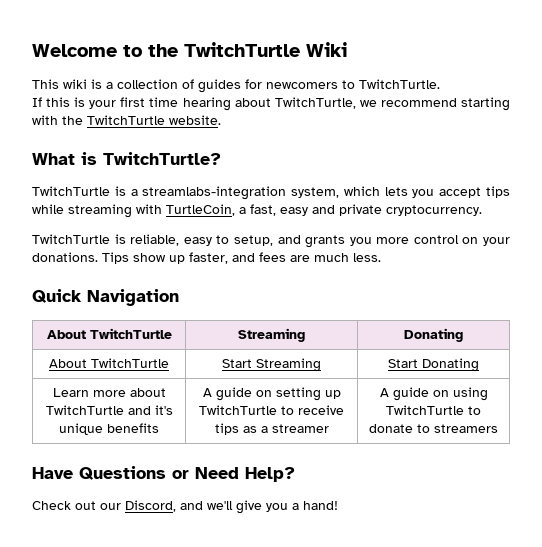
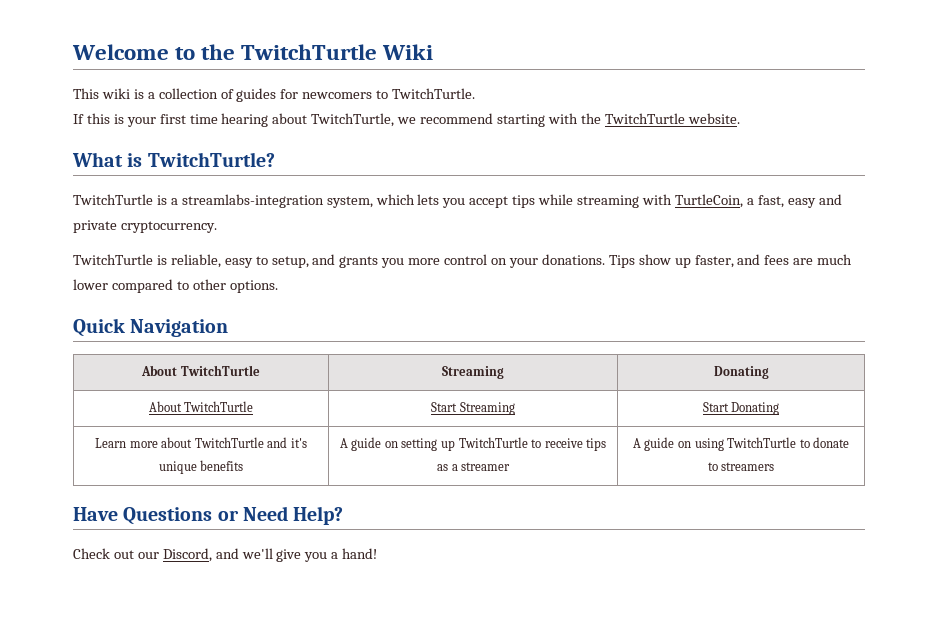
- Tips show up faster, and fees are much less.
+ Tips show up faster, and fees are much lower compared to other options.

